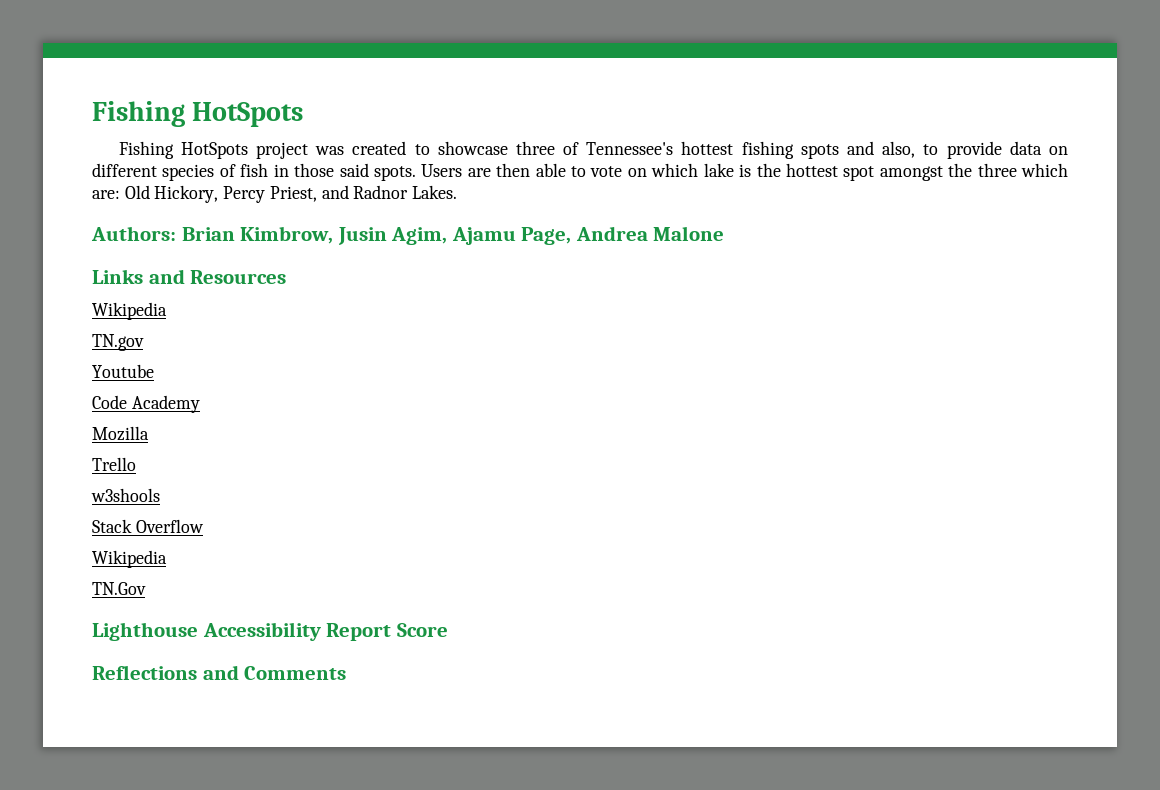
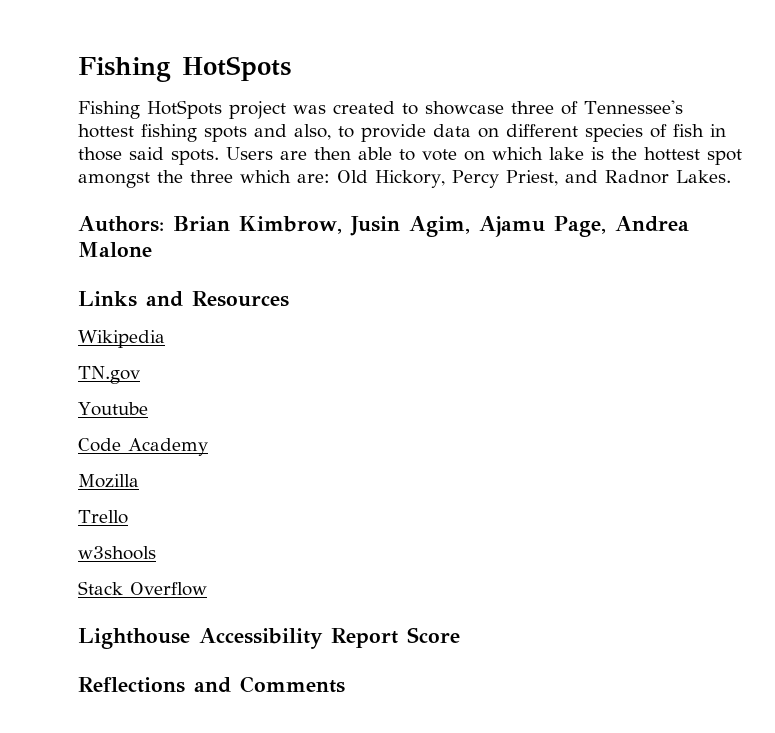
  Stack Overflow
- Wikipedia
- TN.Gov

